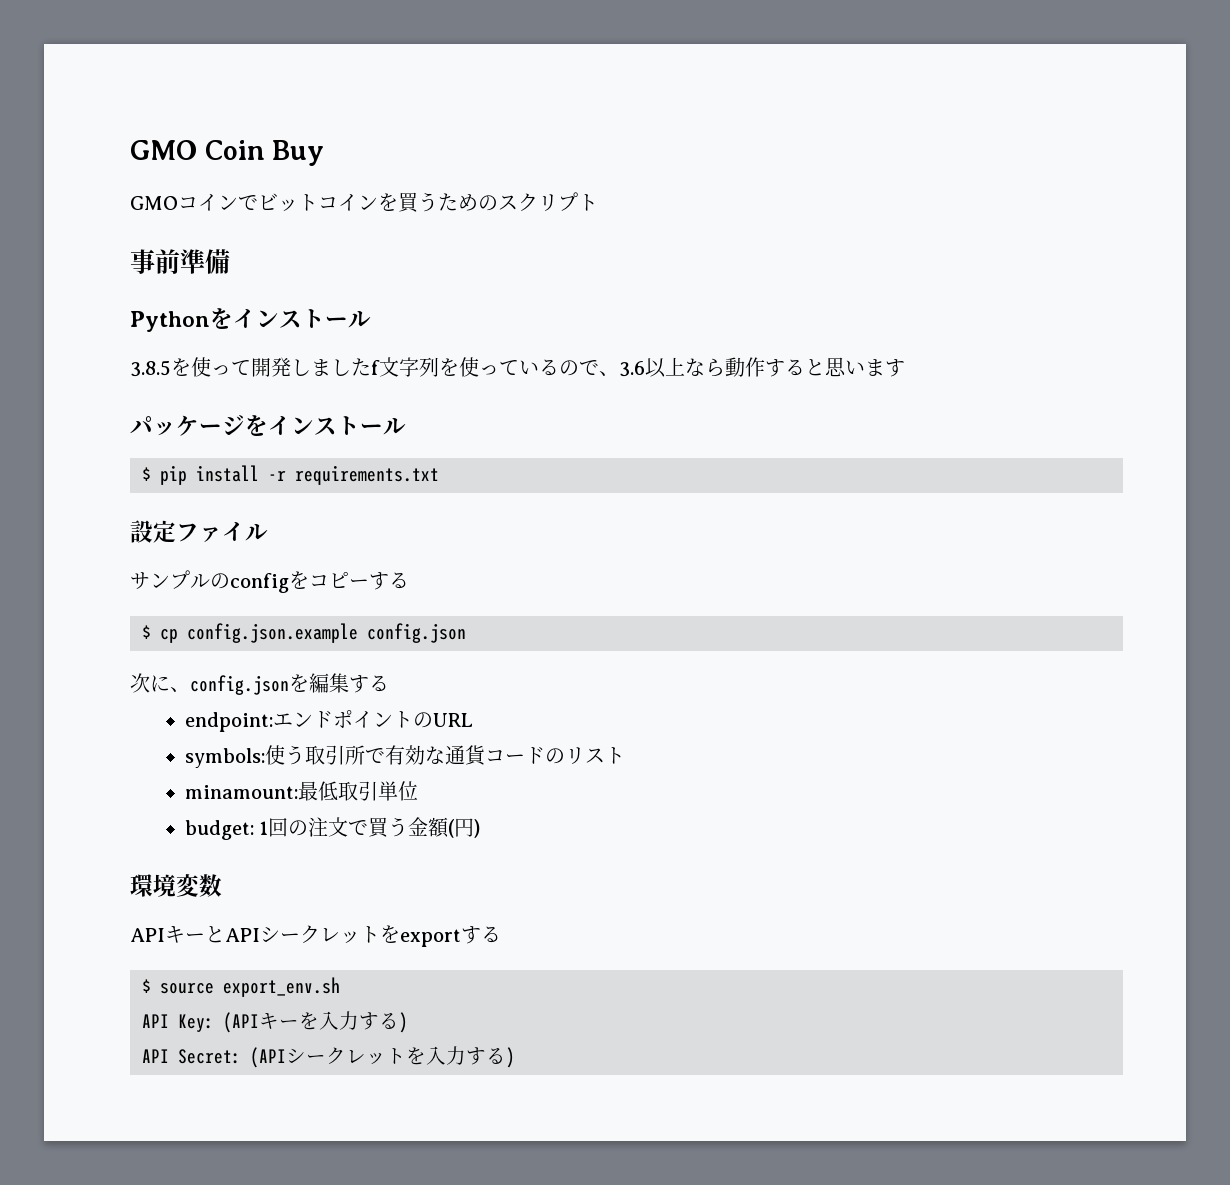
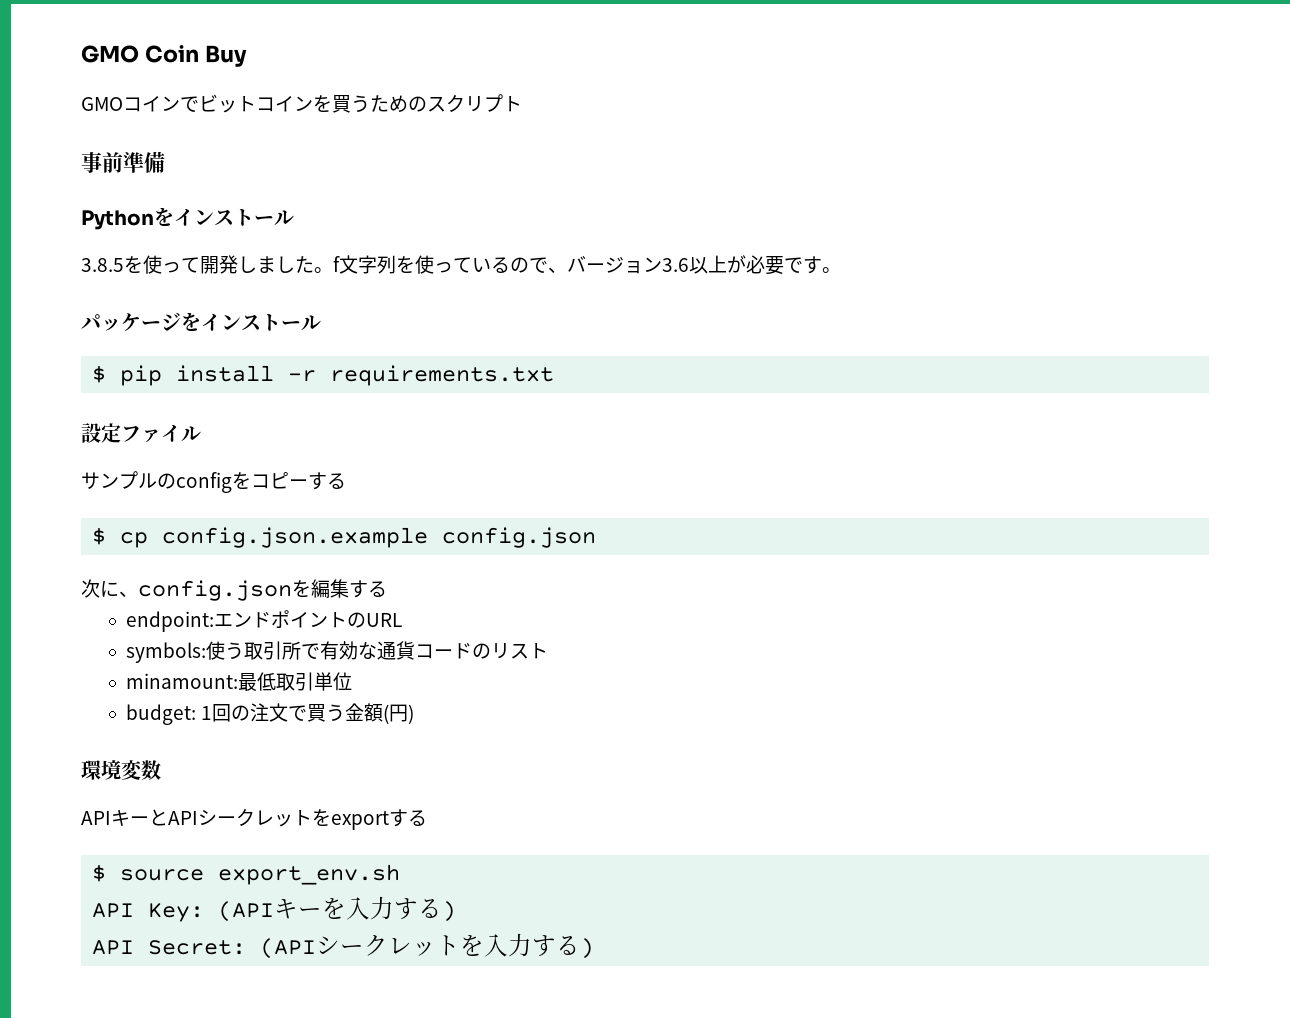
- 3.8.5を使って開発しましたf文字列を使っているので、3.6以上なら動作すると思います
+ 3.8.5を使って開発しました。f文字列を使っているので、バージョン3.6以上が必要です。

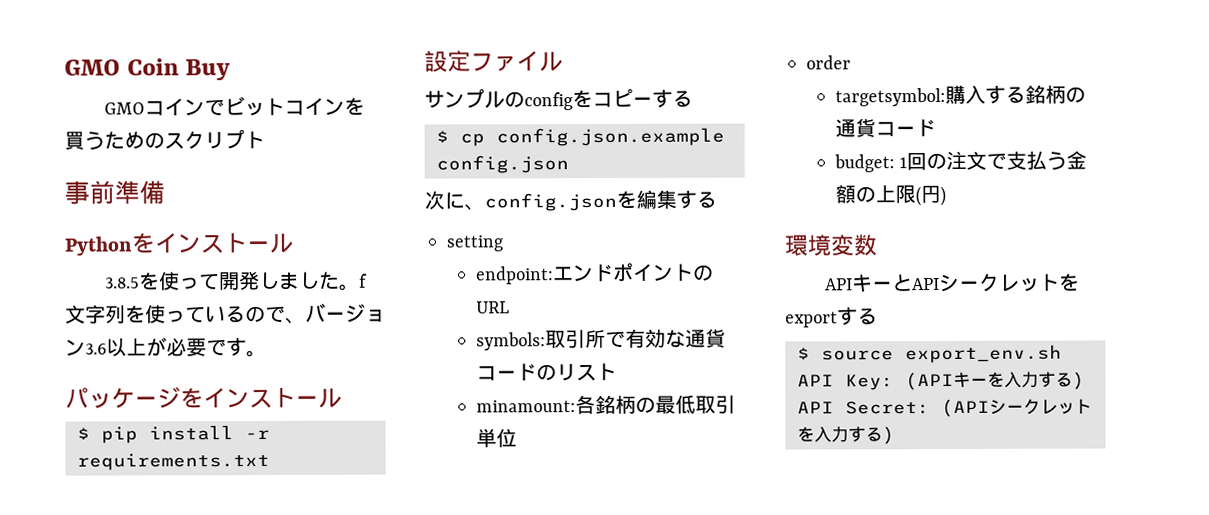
+ setting
- symbols:使う取引所で有効な通貨コードのリスト
+ symbols:取引所で有効な通貨コードのリスト
- minamount:最低取引単位
+ minamount:各銘柄の最低取引単位
+ order
+ targetsymbol:購入する銘柄の通貨コード
- budget: 1回の注文で買う金額(円)
+ budget: 1回の注文で支払う金額の上限(円)

